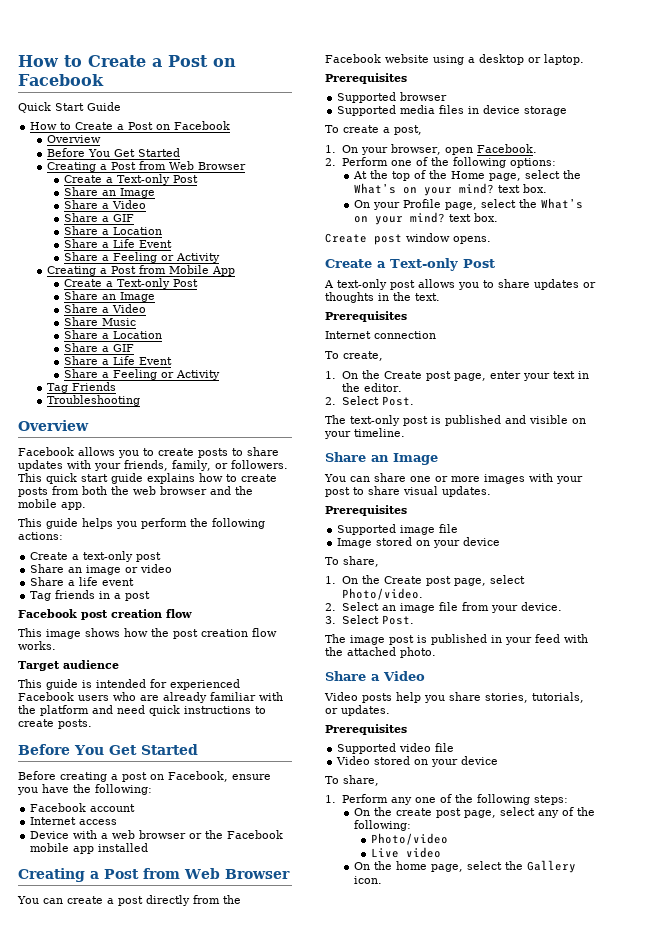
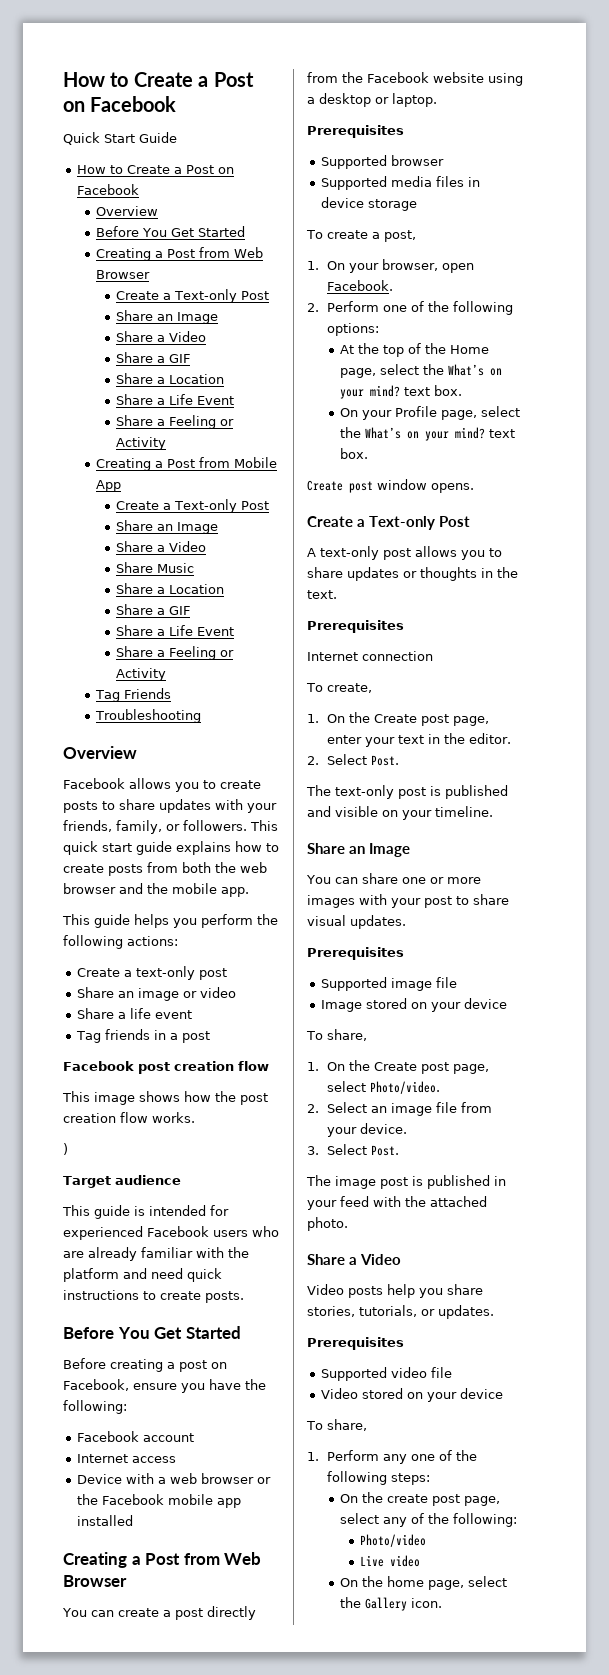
+ )

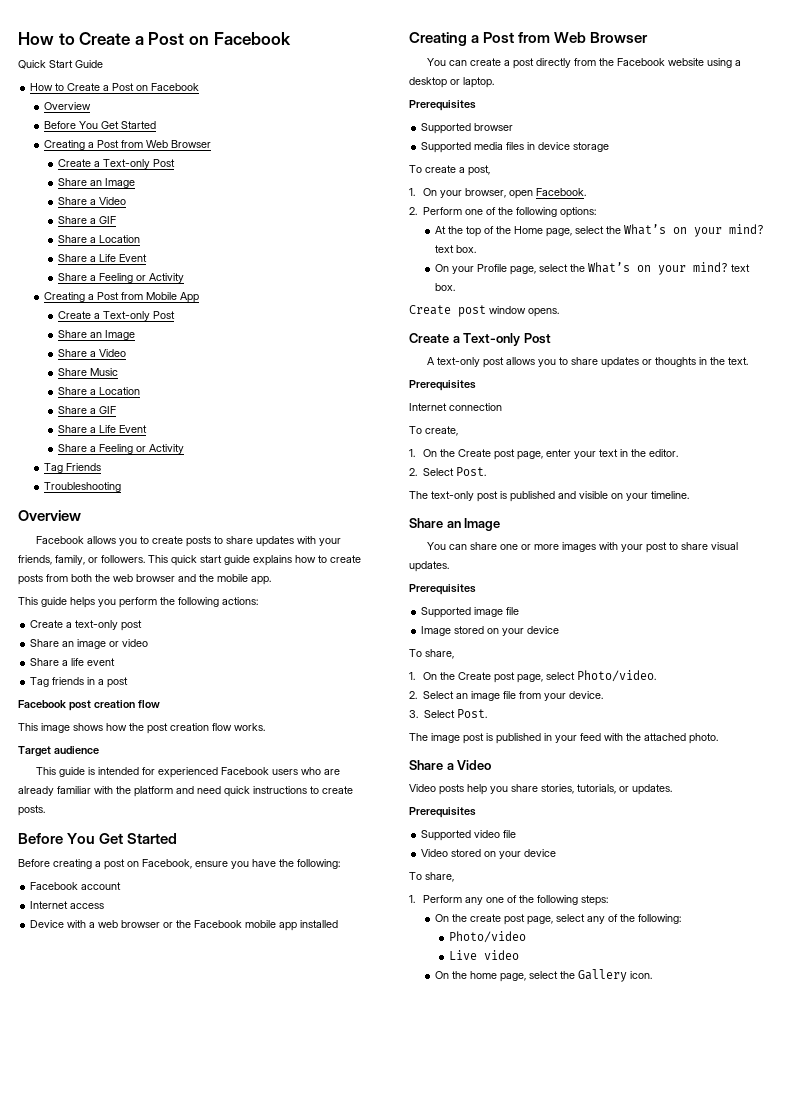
- )

